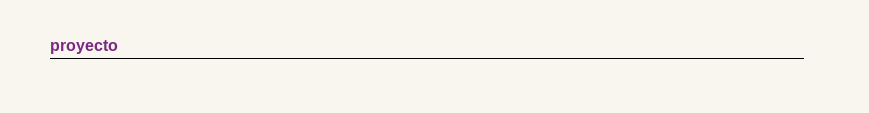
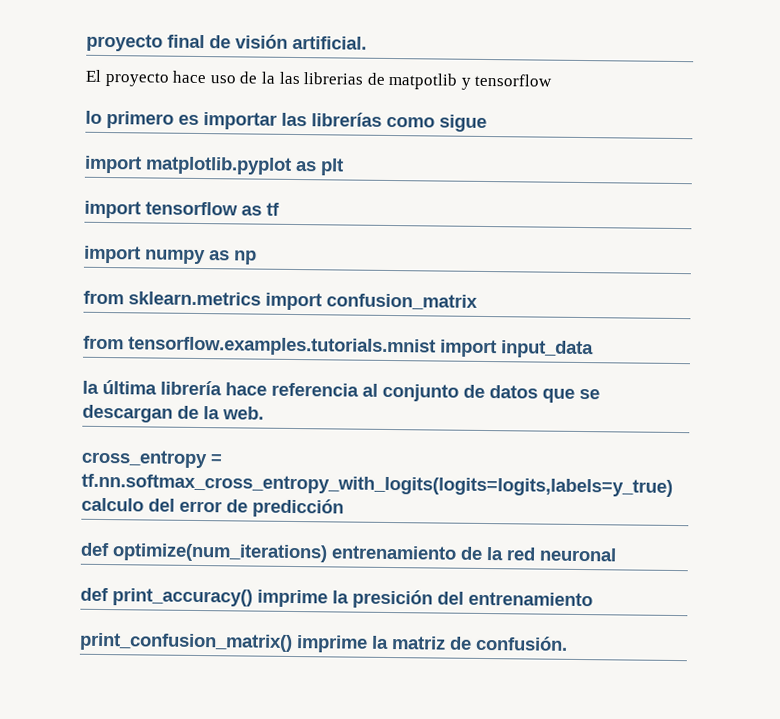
- proyecto
+ proyecto final de visión artificial.
+ El proyecto hace uso de la las librerias de matpotlib y tensorflow
+ lo primero es importar las librerías como sigue
+ import matplotlib.pyplot as plt
+ import tensorflow as tf
+ import numpy as np
+ from sklearn.metrics import confusion_matrix
+ from tensorflow.examples.tutorials.mnist import input_data
+ la última librería hace referencia al conjunto de datos que se descargan de la web.
+ cross_entropy = tf.nn.softmax_cross_entropy_with_logits(logits=logits,labels=y_true) calculo del error de predicción
+ def optimize(num_iterations) entrenamiento de la red neuronal
+ def print_accuracy() imprime la presición del entrenamiento
+ print_confusion_matrix() imprime la matriz de confusión.

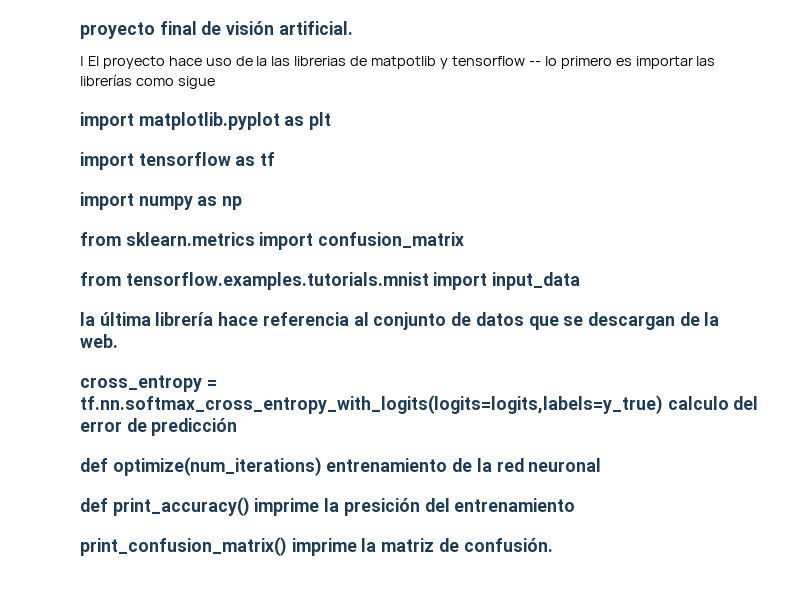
- El proyecto hace uso de la las librerias de matpotlib y tensorflow
- lo primero es importar las librerías como sigue
+ | El proyecto hace uso de la las librerias de matpotlib y tensorflow -- lo primero es importar las librerías como sigue

